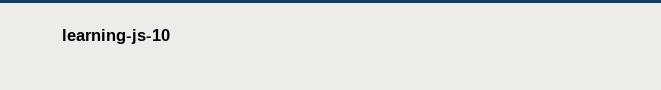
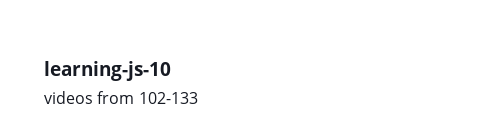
+ videos from 102-133

